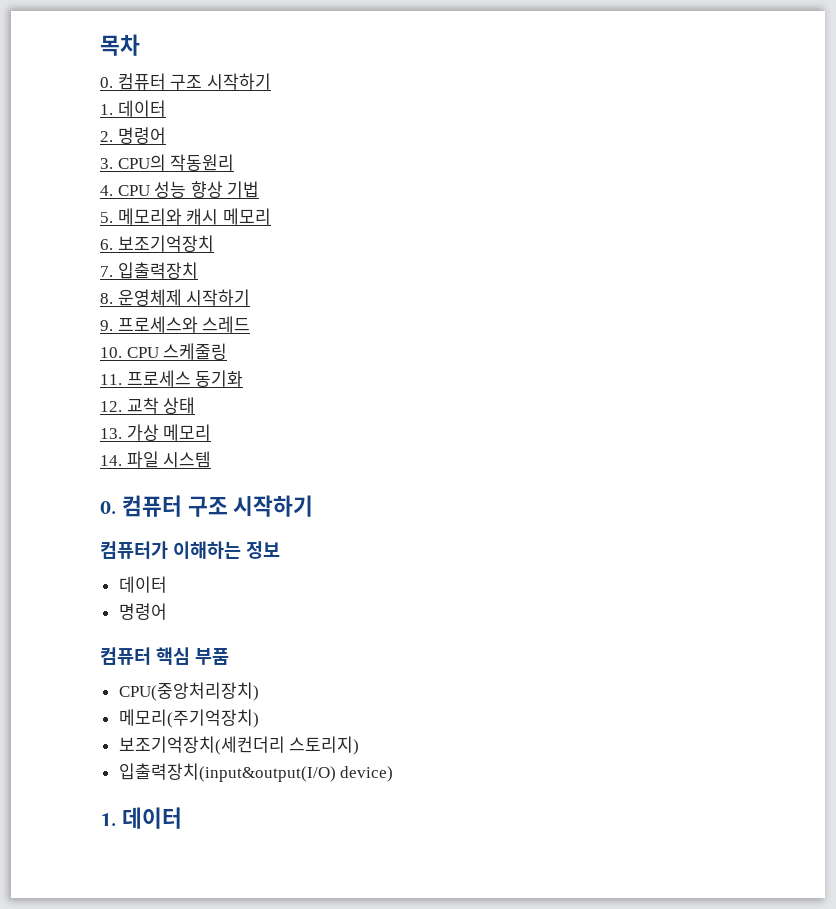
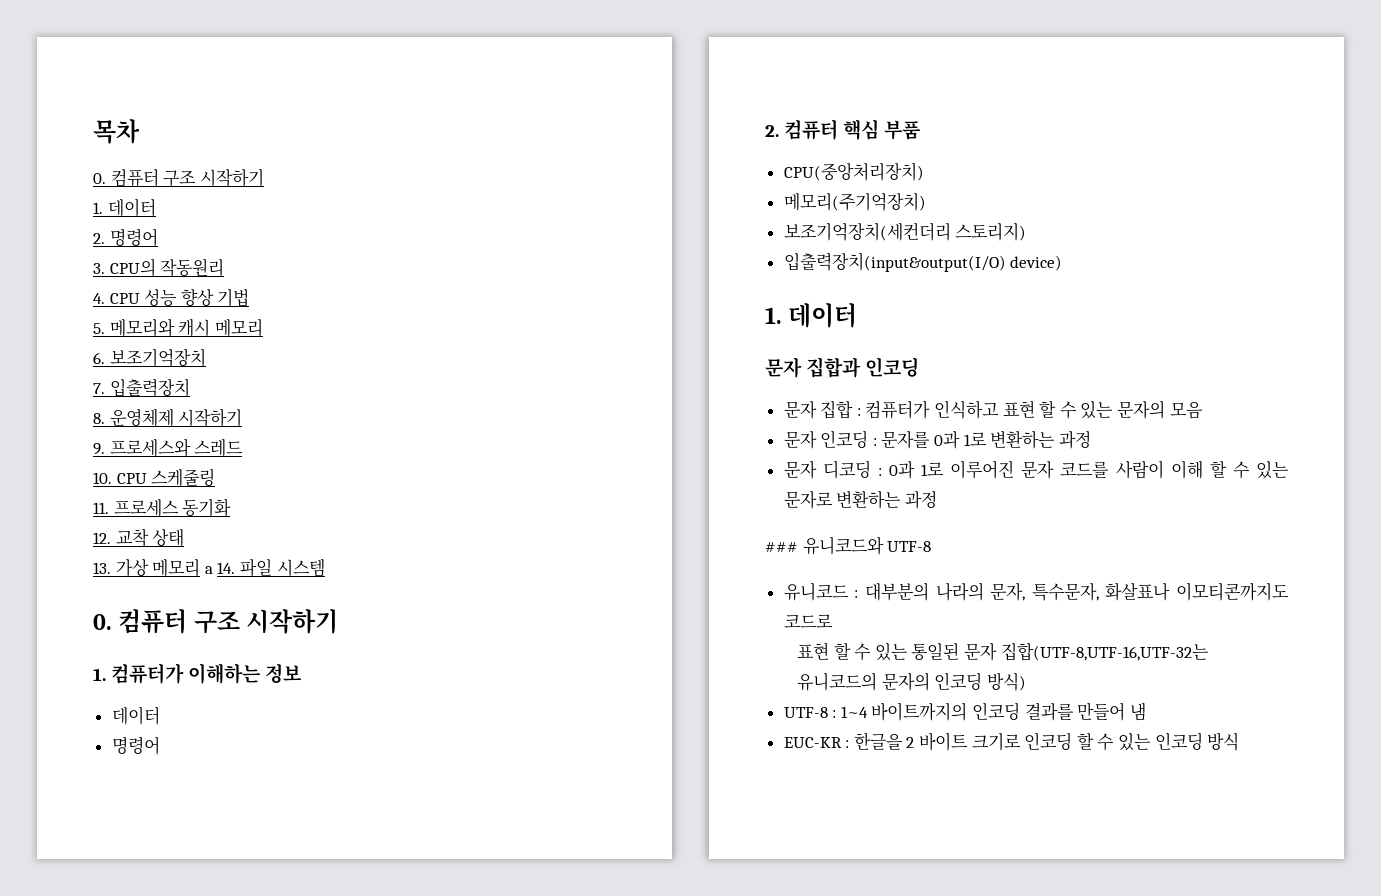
- 13. 가상 메모리
- 14. 파일 시스템
+ 13. 가상 메모리 a 14. 파일 시스템
- 컴퓨터가 이해하는 정보
+ 1. 컴퓨터가 이해하는 정보
- 컴퓨터 핵심 부품
+ 2. 컴퓨터 핵심 부품
+ 문자 집합과 인코딩
+ 문자 집합 : 컴퓨터가 인식하고 표현 할 수 있는 문자의 모음
+ 문자 인코딩 : 문자를 0과 1로 변환하는 과정
+ 문자 디코딩 : 0과 1로 이루어진 문자 코드를 사람이 이해 할 수 있는 문자로 변환하는 과정
+ ### 유니코드와 UTF-8
+ 유니코드 : 대부분의 나라의 문자, 특수문자, 화살표나 이모티콘까지도 코드로
+ 표현 할 수 있는 통일된 문자 집합(UTF-8,UTF-16,UTF-32는 유니코드의 문자의 인코딩 방식)
+ UTF-8 : 1~4 바이트까지의 인코딩 결과를 만들어 냄
+ EUC-KR : 한글을 2 바이트 크기로 인코딩 할 수 있는 인코딩 방식

